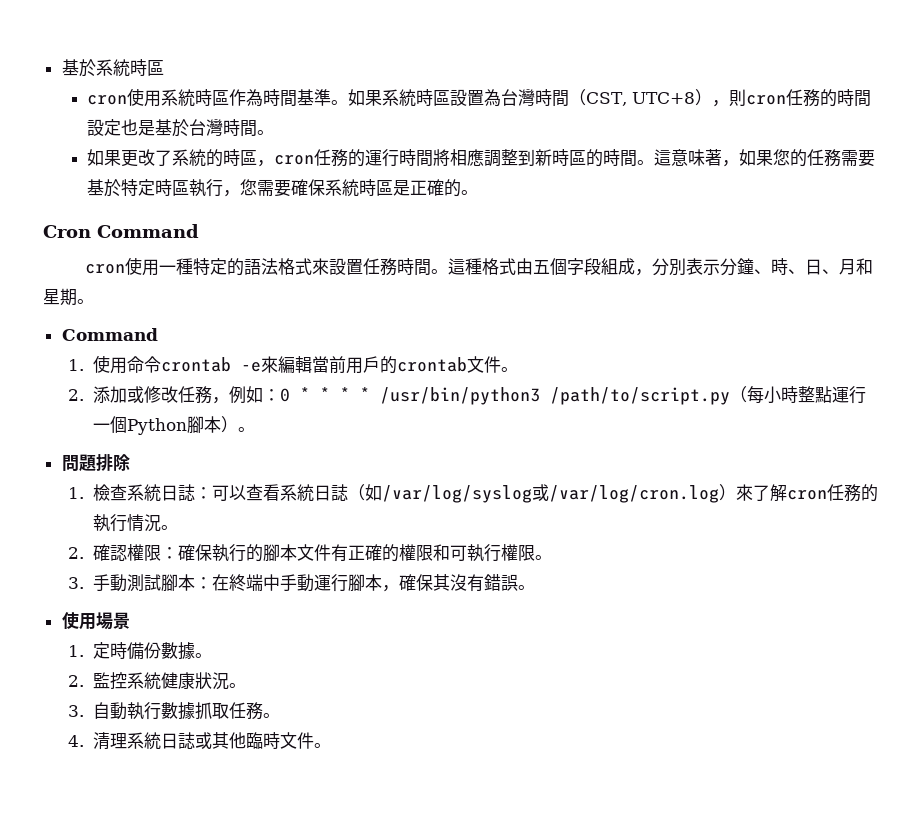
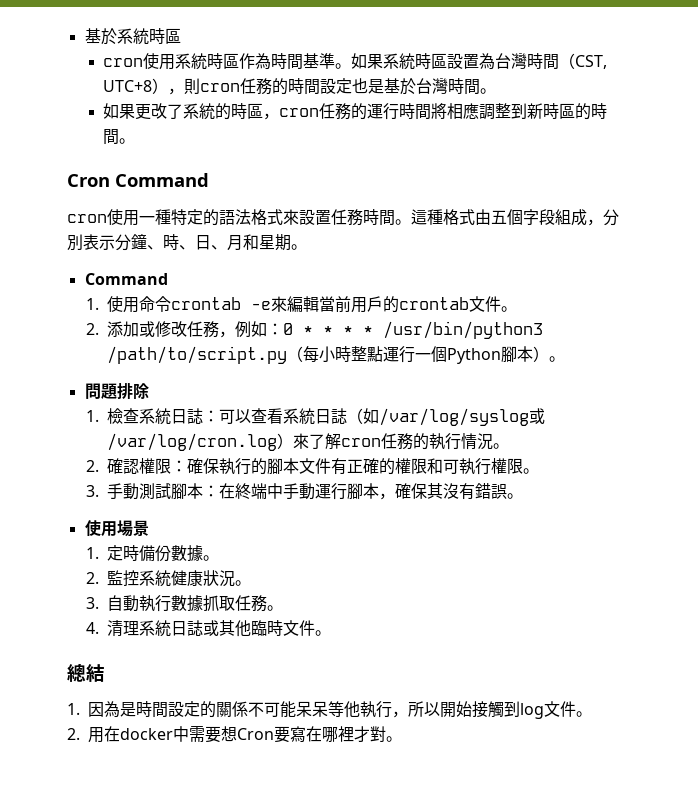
- 這意味著，如果您的任務需要基於特定時區執行，您需要確保系統時區是正確的。
+ 總結
+ 1.因為是時間設定的關係不可能呆呆等他執行，所以開始接觸到log文件。
+ 2.用在docker中需要想Cron要寫在哪裡才對。

